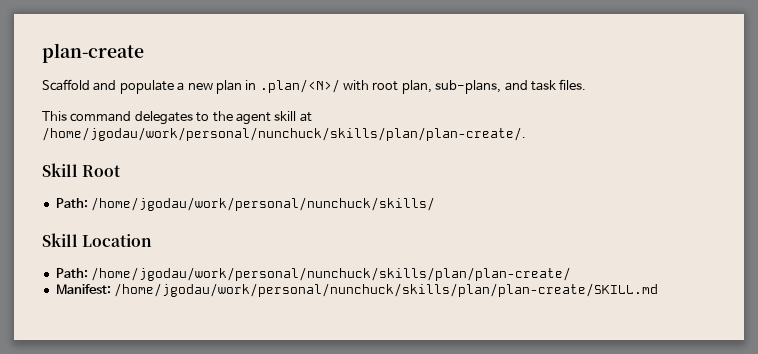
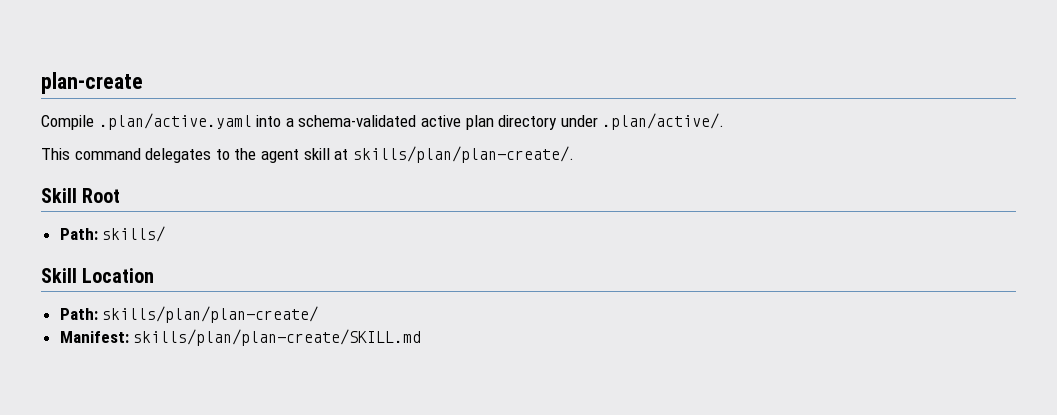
- Scaffold and populate a new plan in .plan/<N>/ with root plan, sub-plans, and task files.
+ Compile .plan/active.yaml into a schema-validated active plan directory under .plan/active/.
- This command delegates to the agent skill at /home/jgodau/work/personal/nunchuck/skills/plan/plan-create/.
+ This command delegates to the agent skill at skills/plan/plan-create/.
- Path: /home/jgodau/work/personal/nunchuck/skills/
+ Path: skills/
- Path: /home/jgodau/work/personal/nunchuck/skills/plan/plan-create/
+ Path: skills/plan/plan-create/
- Manifest: /home/jgodau/work/personal/nunchuck/skills/plan/plan-create/SKILL.md
+ Manifest: skills/plan/plan-create/SKILL.md

